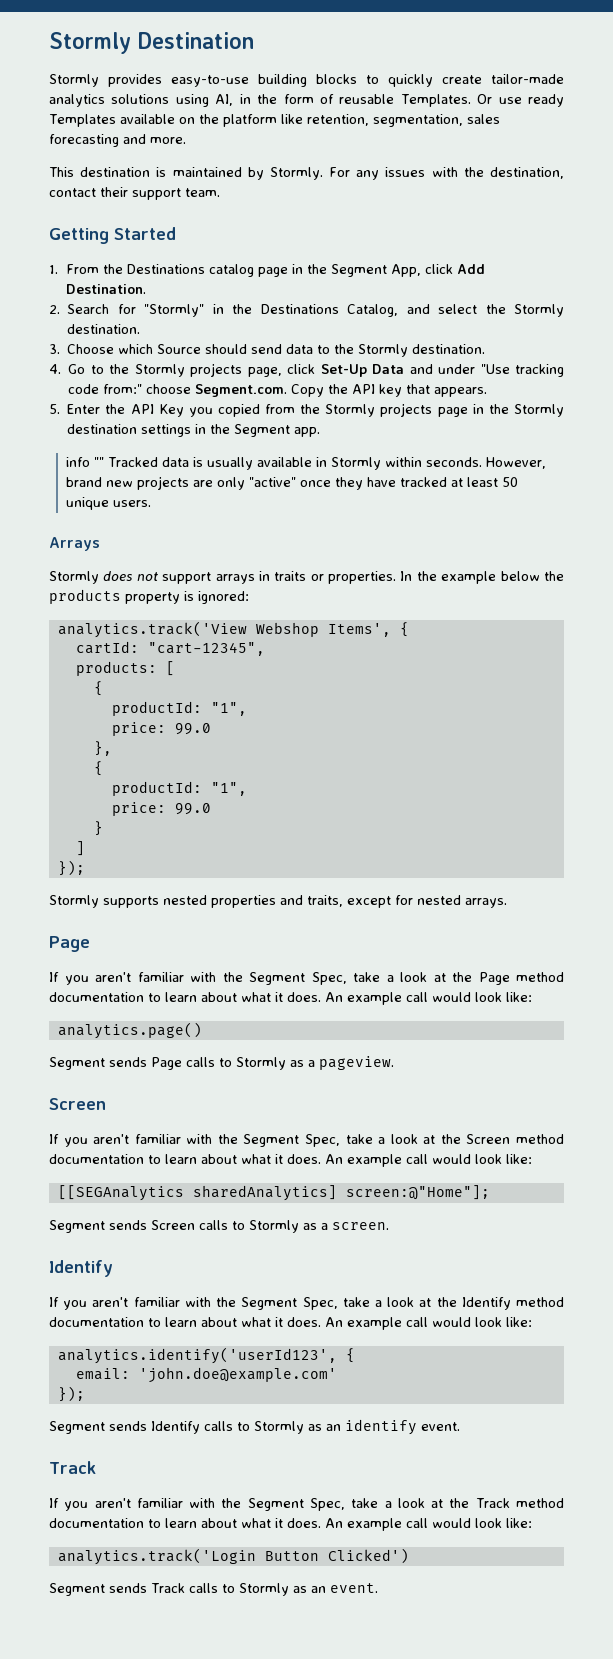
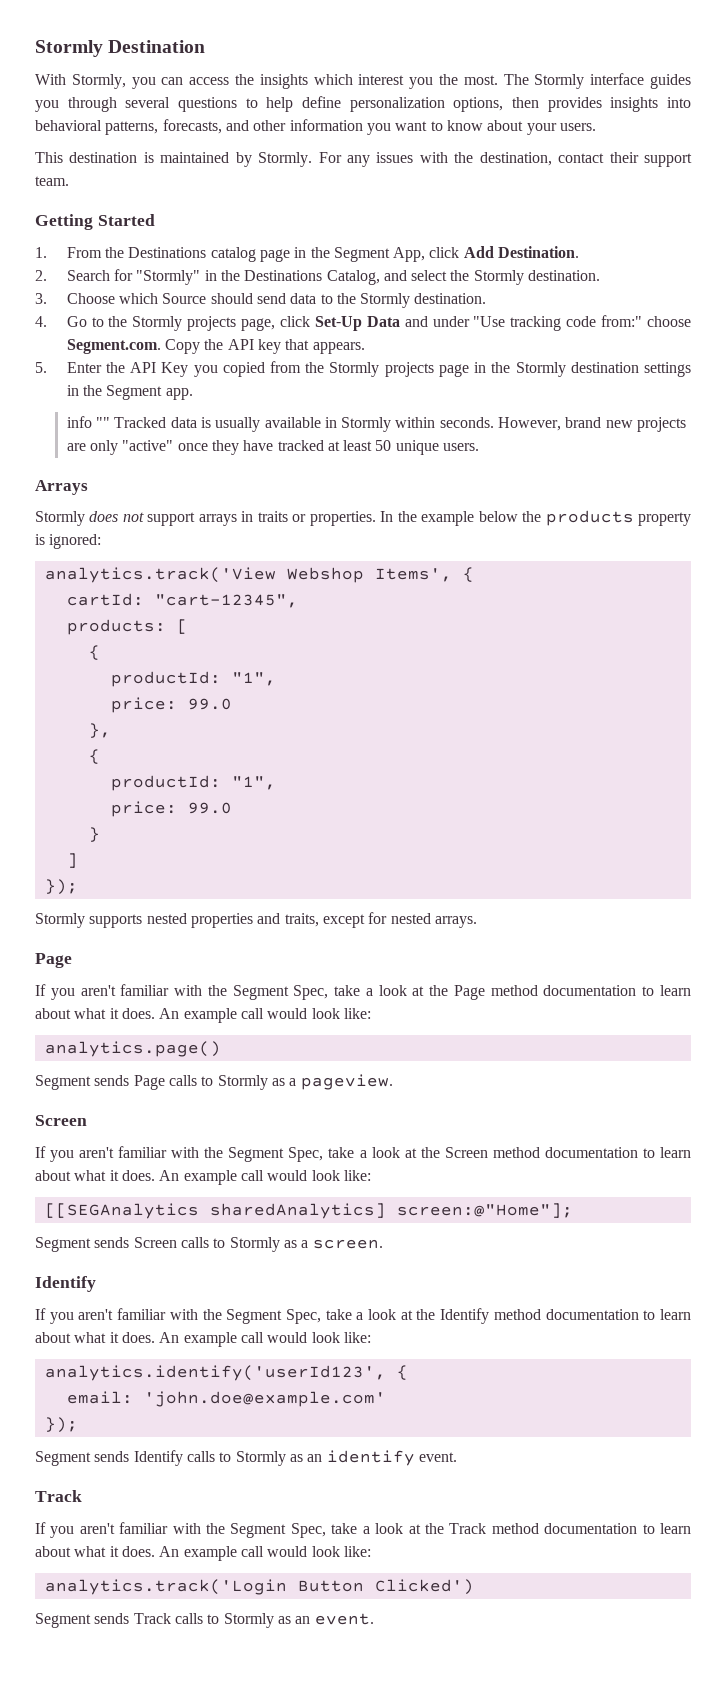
- Stormly provides easy-to-use building blocks to quickly create tailor-made analytics solutions using AI, in the form of reusable Templates. Or use ready Templates available on the platform like retention, segmentation, sales forecasting and more.
+ With Stormly, you can access the insights which interest you the most. The Stormly interface guides you through several questions to help define personalization options, then provides insights into behavioral patterns, forecasts, and other information you want to know about your users.

